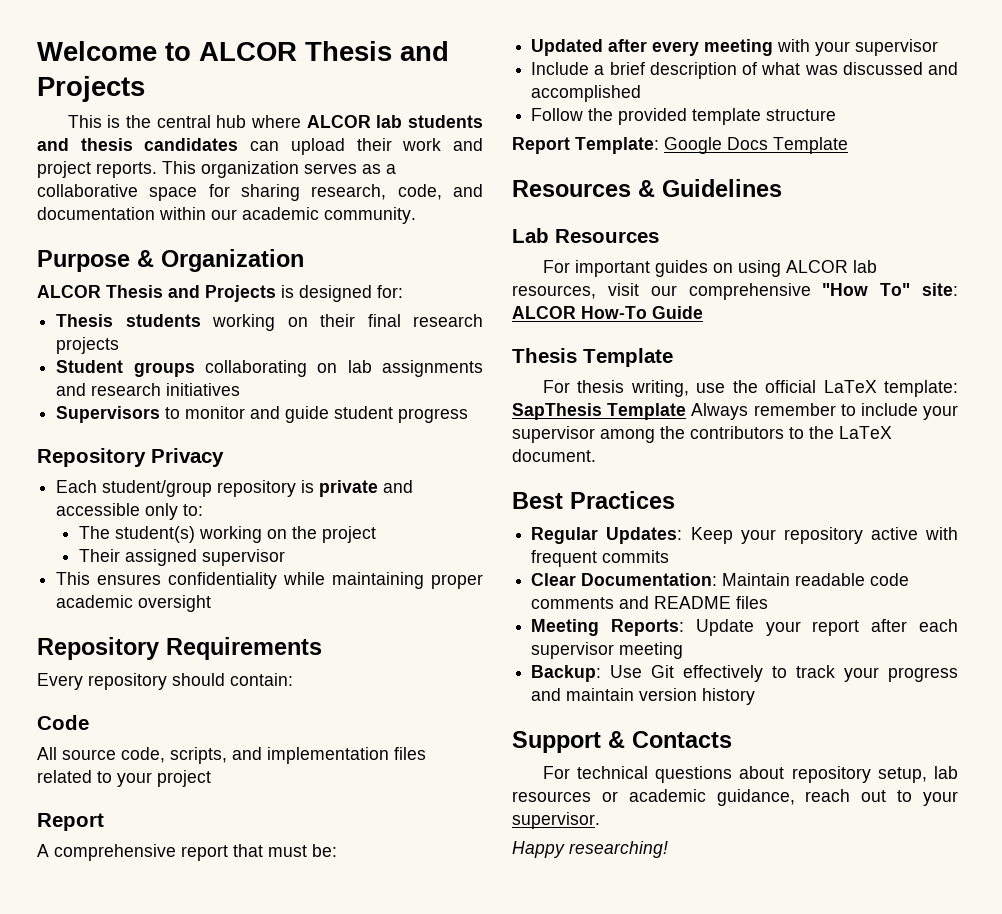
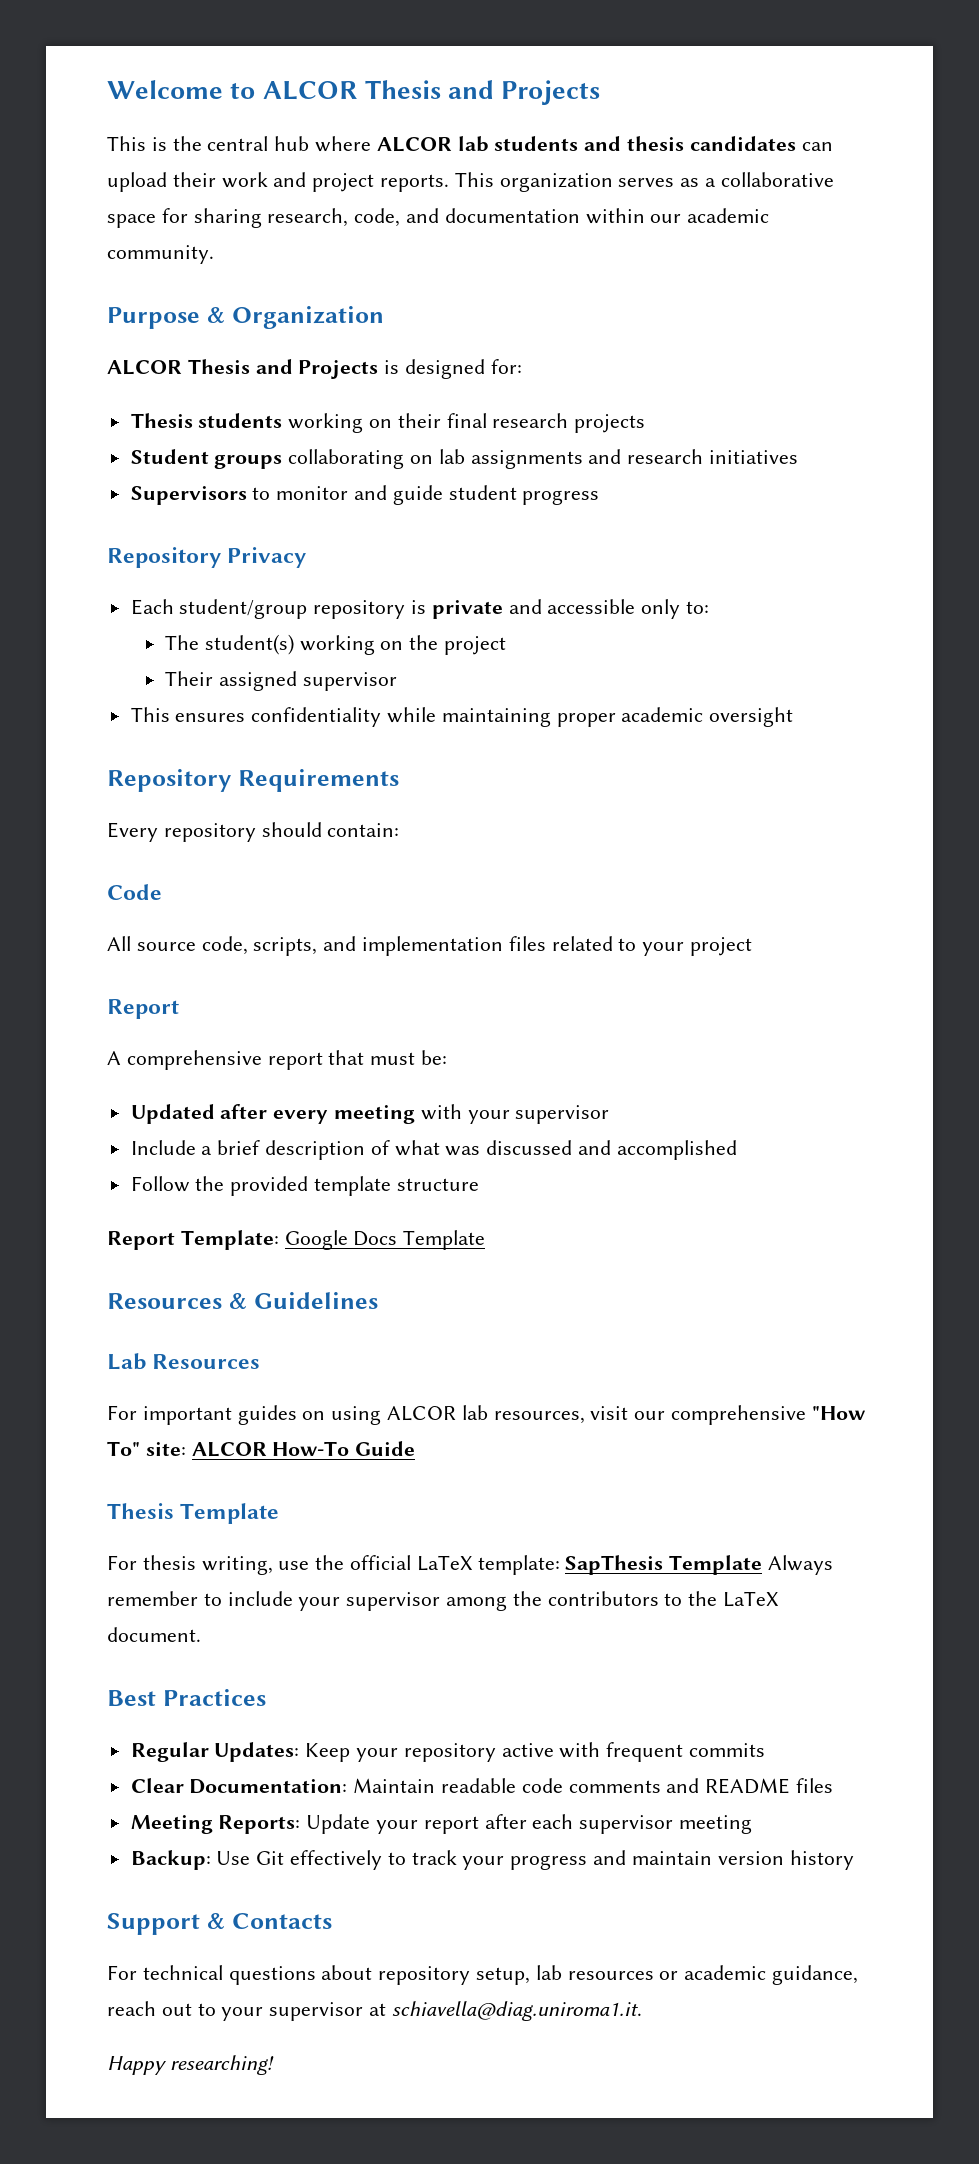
- For technical questions about repository setup, lab resources or academic guidance, reach out to your supervisor.
+ For technical questions about repository setup, lab resources or academic guidance, reach out to your supervisor at schiavella@diag.uniroma1.it.

